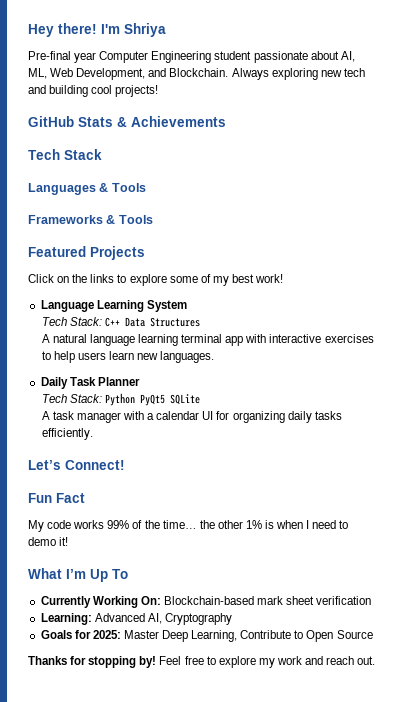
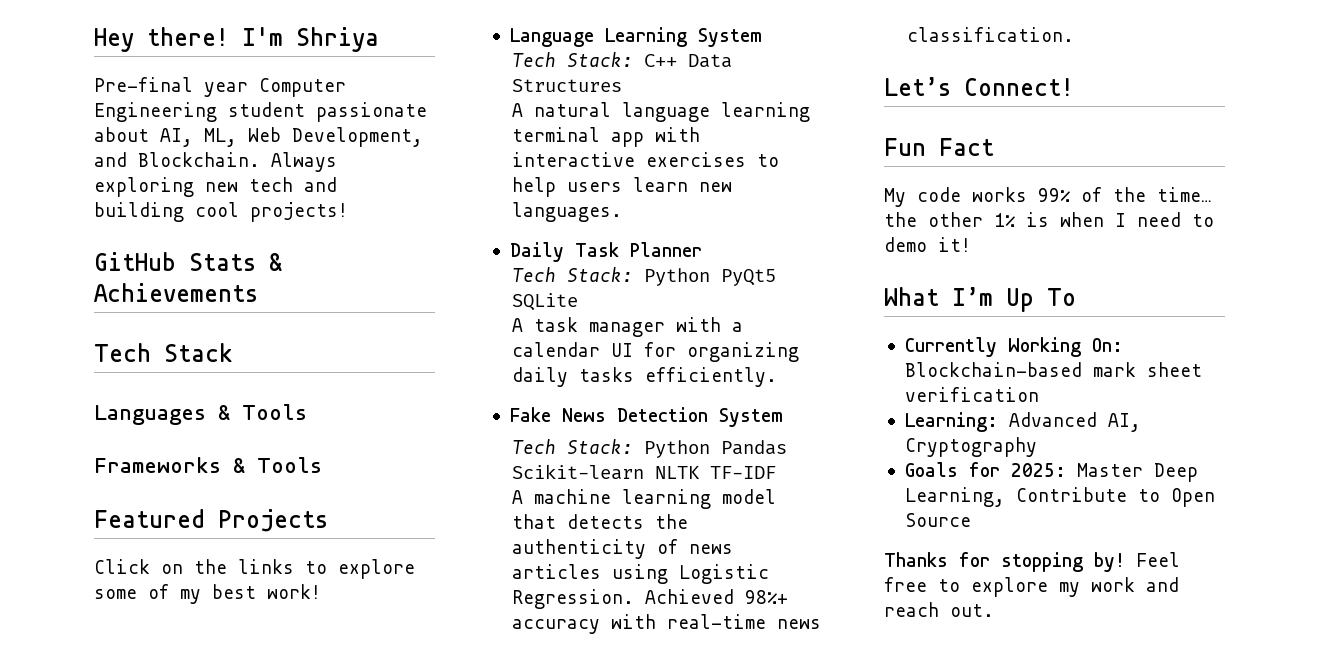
+ Fake News Detection System
+ Tech Stack: Python Pandas Scikit-learn NLTK TF-IDF
+ A machine learning model that detects the authenticity of news articles using Logistic Regression. Achieved 98%+ accuracy with real-time news classification.

